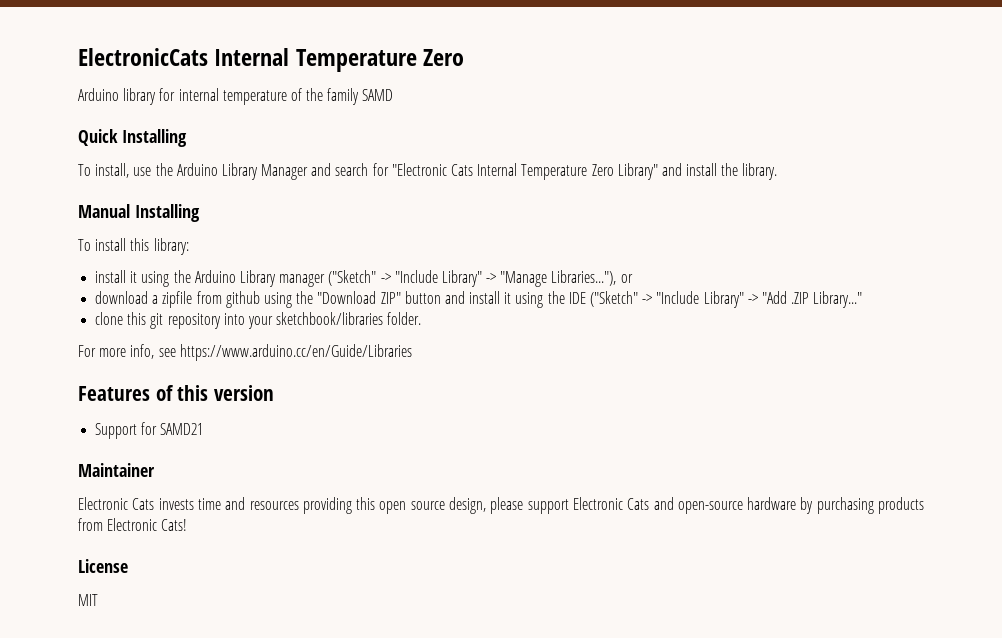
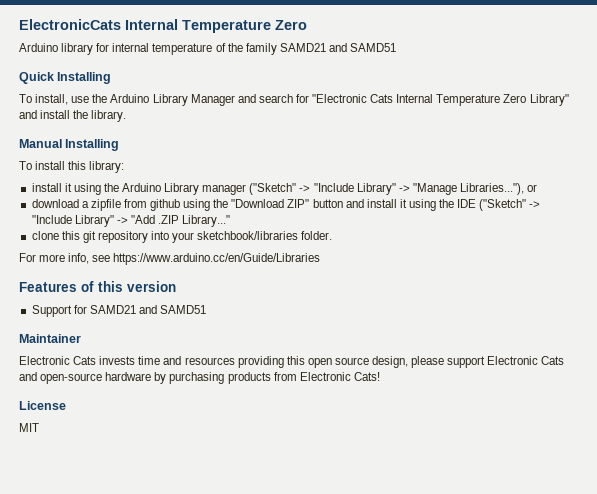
- Arduino library for internal temperature of the family SAMD
+ Arduino library for internal temperature of the family SAMD21 and SAMD51
- Support for SAMD21
+ Support for SAMD21 and SAMD51

